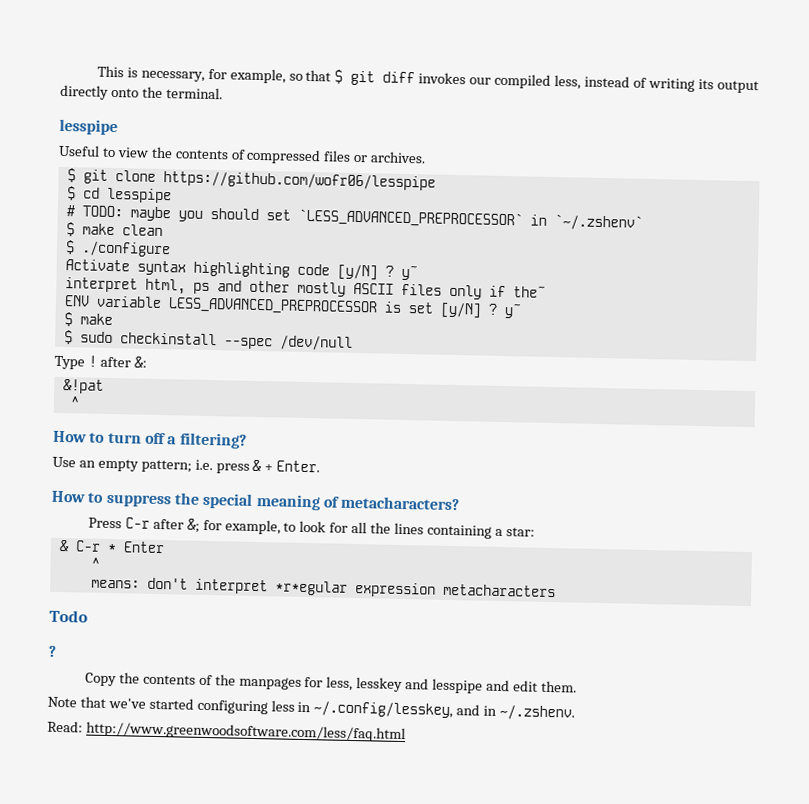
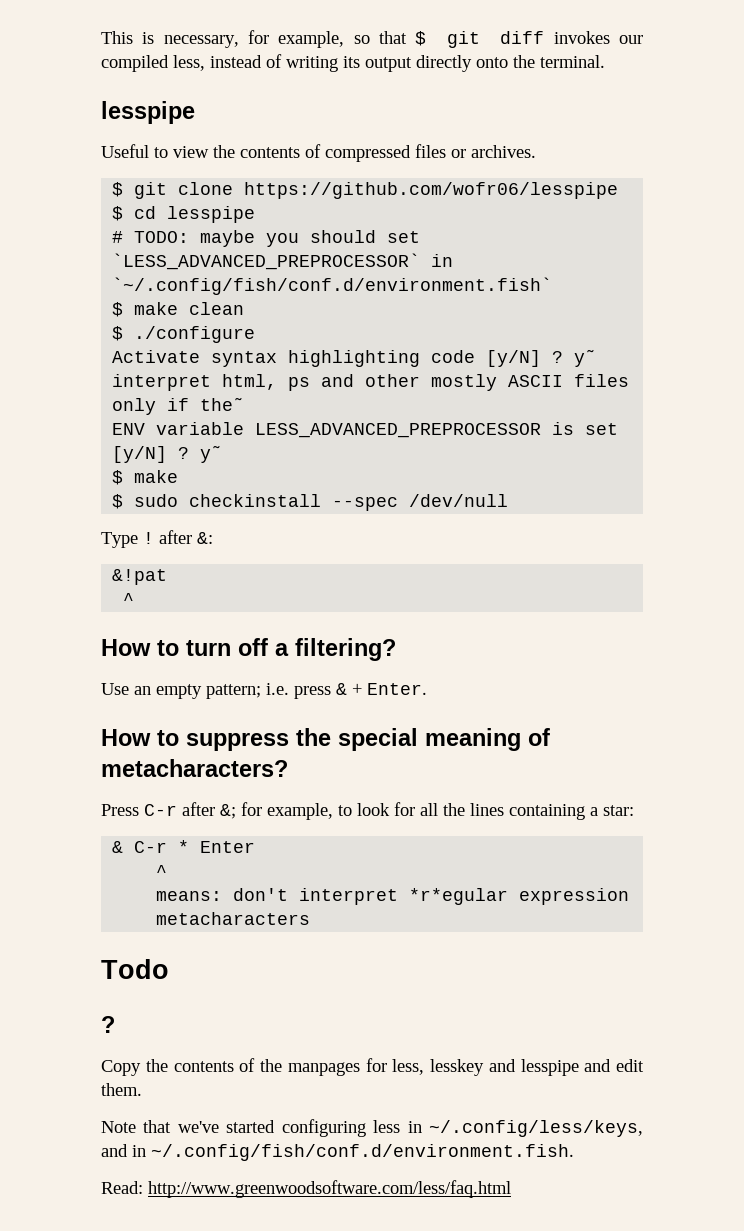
- # TODO: maybe you should set `LESS_ADVANCED_PREPROCESSOR` in `~/.zshenv`
+ # TODO: maybe you should set `LESS_ADVANCED_PREPROCESSOR` in `~/.config/fish/conf.d/environment.fish`
- Note that we've started configuring less in ~/.config/lesskey, and in ~/.zshenv.
+ Note that we've started configuring less in ~/.config/less/keys, and in ~/.config/fish/conf.d/environment.fish.

